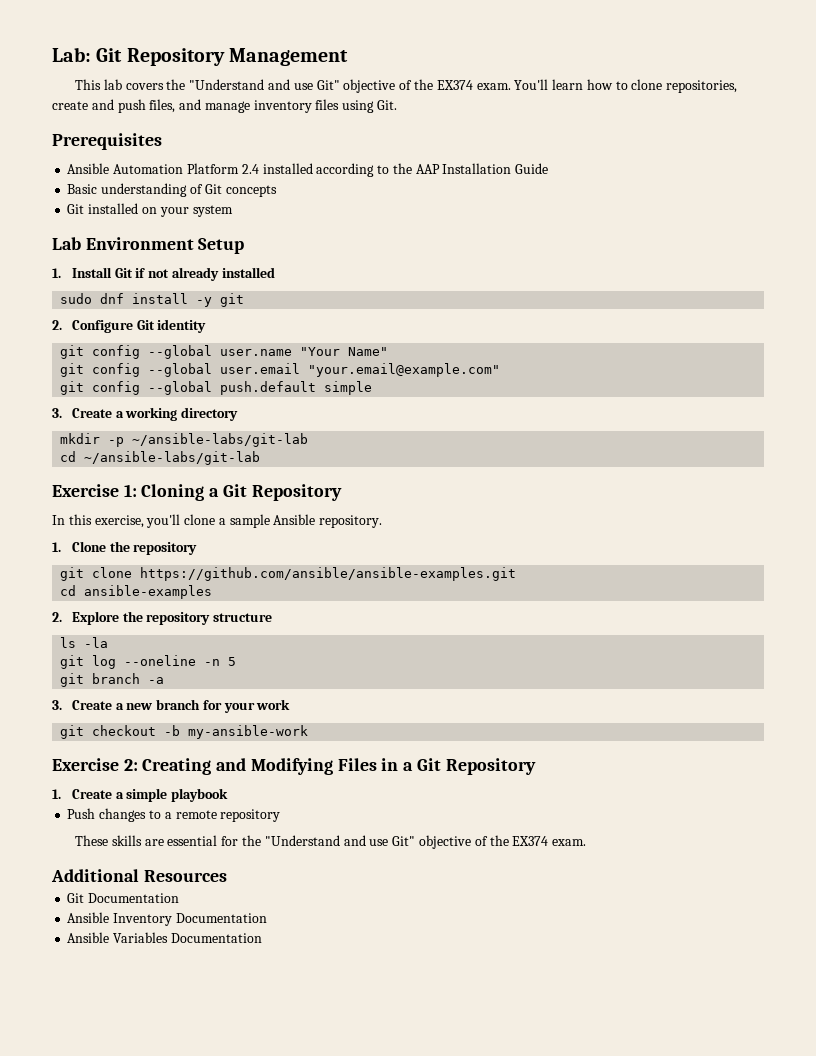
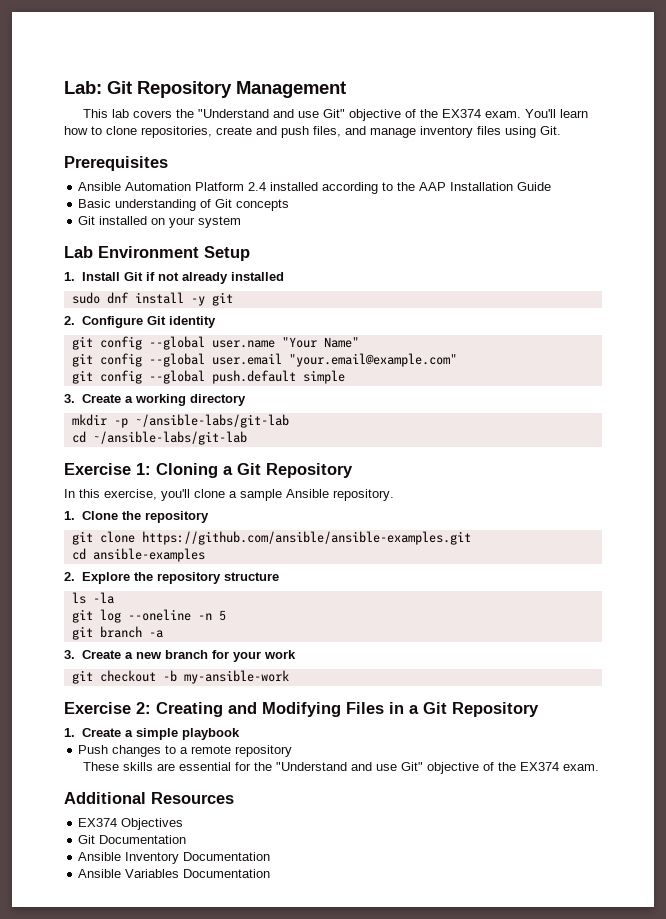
+ EX374 Objectives

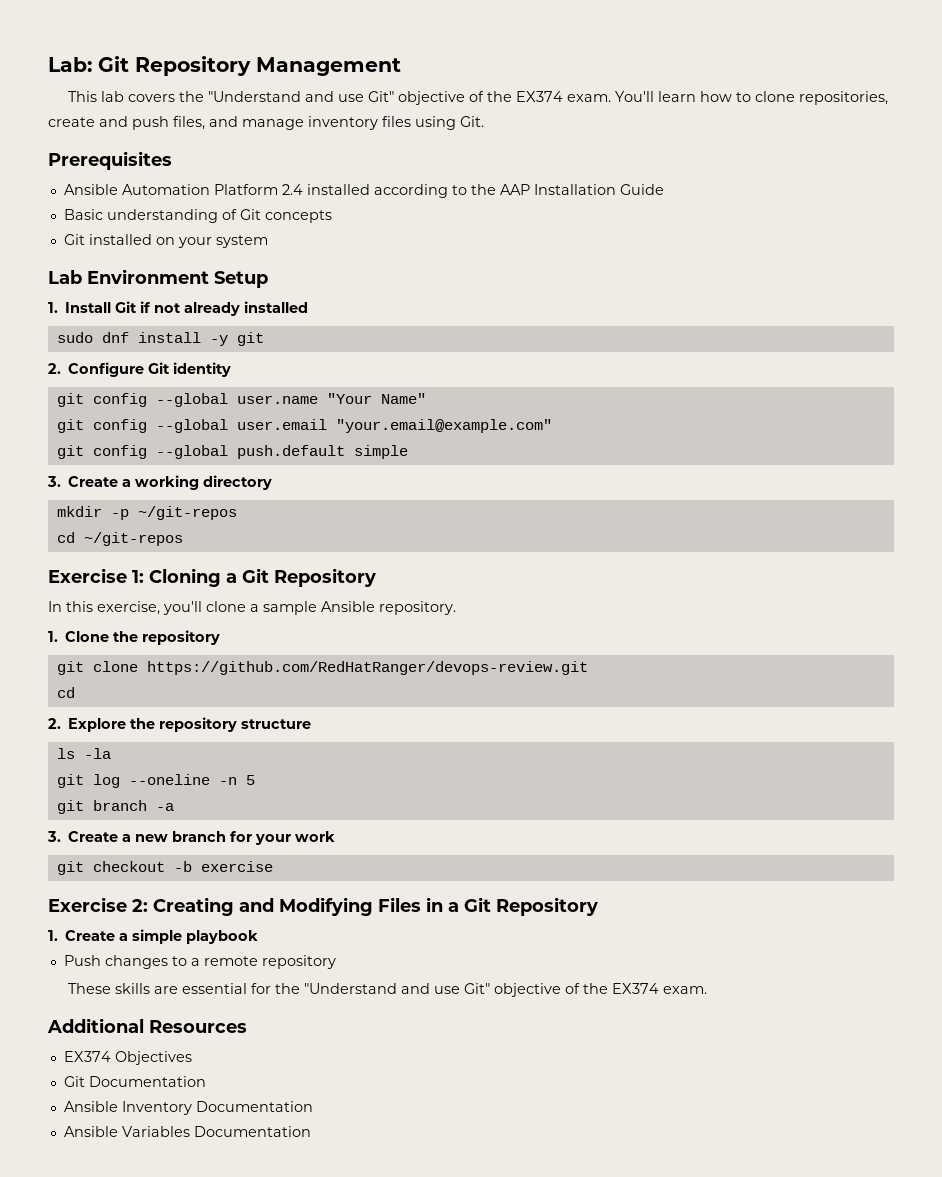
- mkdir -p ~/ansible-labs/git-lab
- cd ~/ansible-labs/git-lab
+ mkdir -p ~/git-repos
+ cd ~/git-repos
- git clone https://github.com/ansible/ansible-examples.git
- cd ansible-examples
+ git clone https://github.com/RedHatRanger/devops-review.git
+ cd
- git checkout -b my-ansible-work
+ git checkout -b exercise

